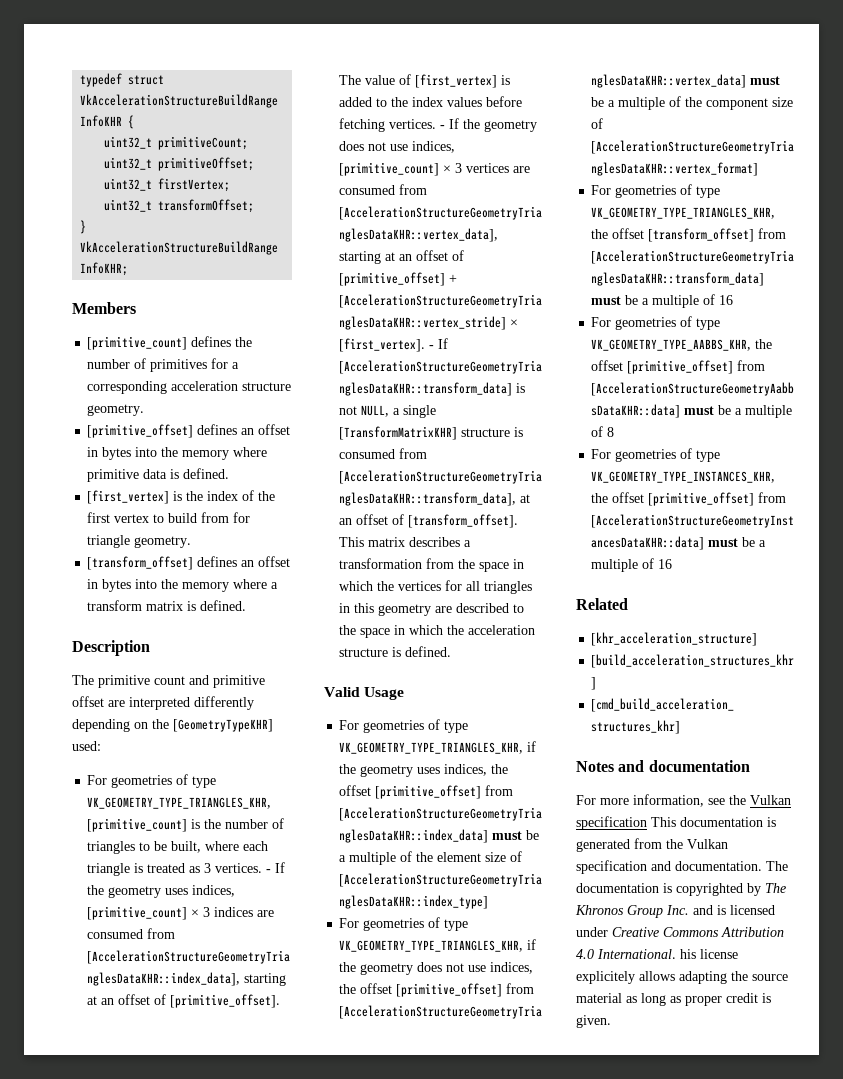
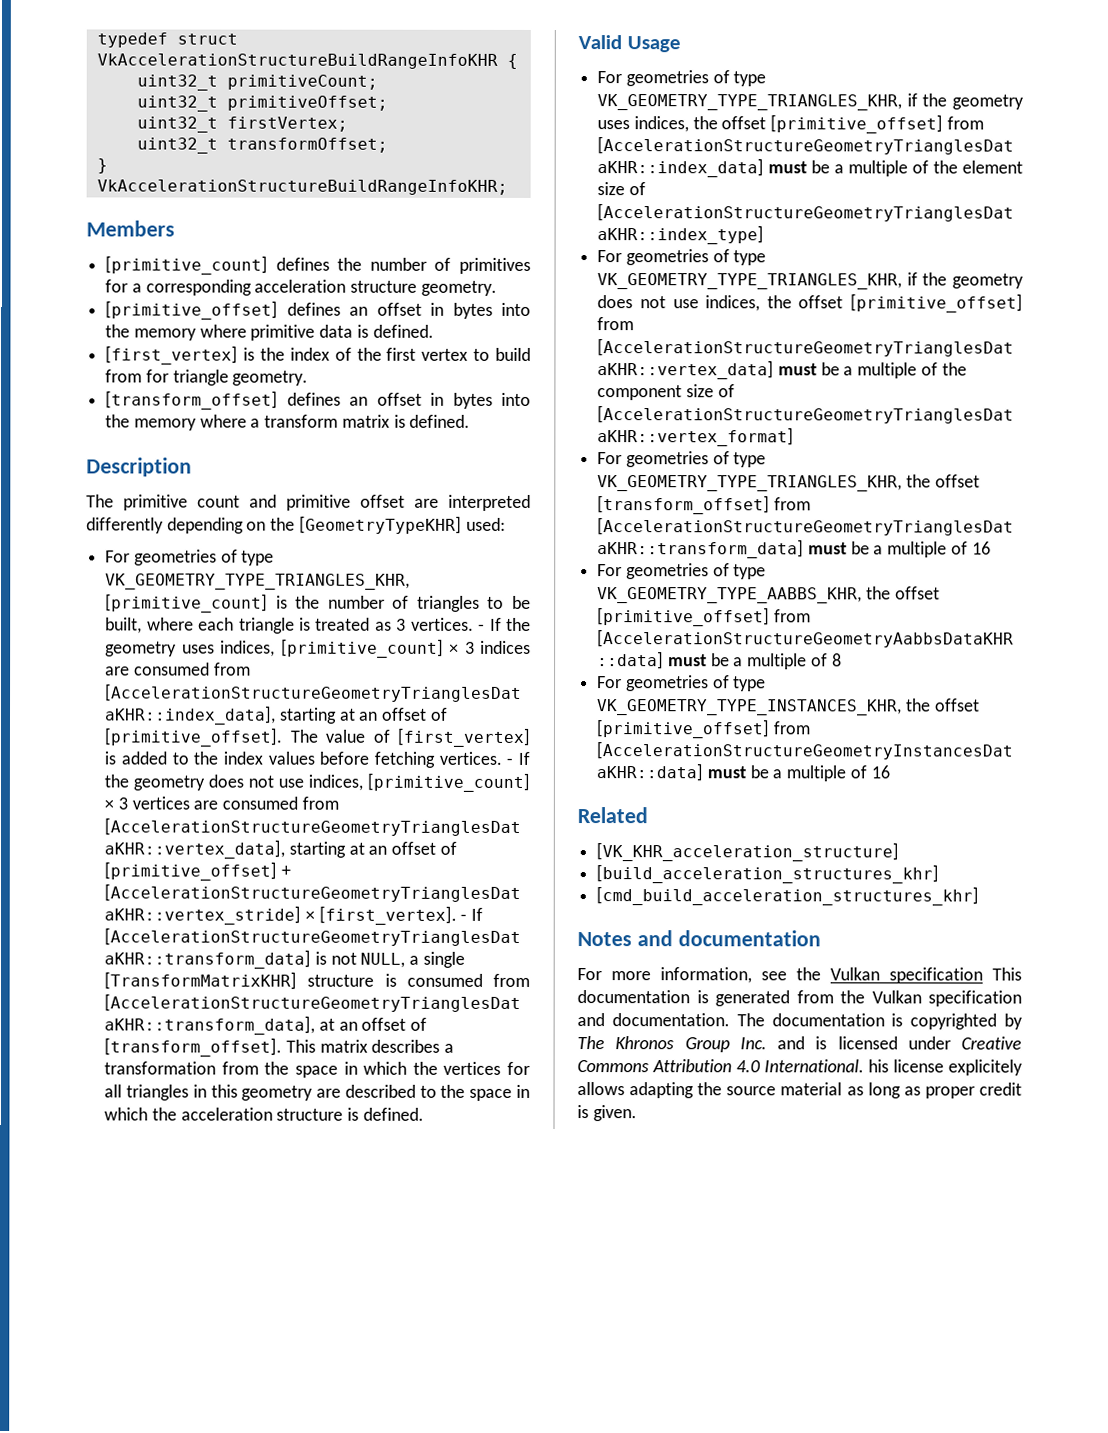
- [khr_acceleration_structure]
+ [VK_KHR_acceleration_structure]

